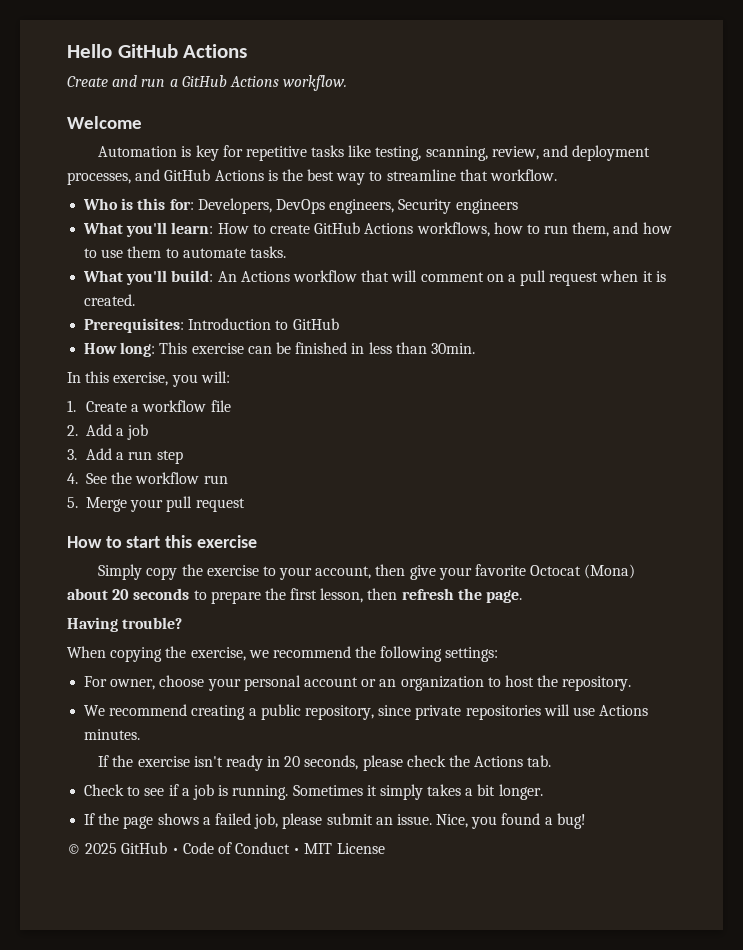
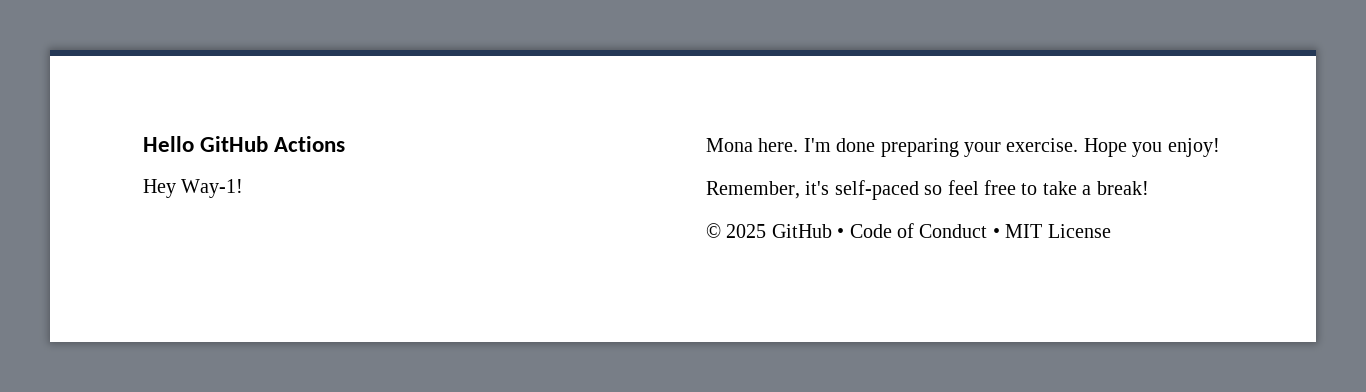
- Create and run a GitHub Actions workflow.
- Welcome
- Automation is key for repetitive tasks like testing, scanning, review, and deployment processes, and GitHub Actions is the best way to streamline that workflow.
- Who is this for: Developers, DevOps engineers, Security engineers
- What you'll learn: How to create GitHub Actions workflows, how to run them, and how to use them to automate tasks.
- What you'll build: An Actions workflow that will comment on a pull request when it is created.
- Prerequisites: Introduction to GitHub
- How long: This exercise can be finished in less than 30min.
- In this exercise, you will:
- 1. Create a workflow file
- 2. Add a job
- 3. Add a run step
- 4. See the workflow run
- 5. Merge your pull request
- How to start this exercise
- Simply copy the exercise to your account, then give your favorite Octocat (Mona) about 20 seconds to prepare the first lesson, then refresh the page.
- Having trouble?
- When copying the exercise, we recommend the following settings:
- For owner, choose your personal account or an organization to host the repository.
- We recommend creating a public repository, since private repositories will use Actions minutes.
- If the exercise isn't ready in 20 seconds, please check the Actions tab.
- Check to see if a job is running. Sometimes it simply takes a bit longer.
- If the page shows a failed job, please submit an issue. Nice, you found a bug!
+ Hey Way-1!
+ Mona here. I'm done preparing your exercise. Hope you enjoy!
+ Remember, it's self-paced so feel free to take a break!

